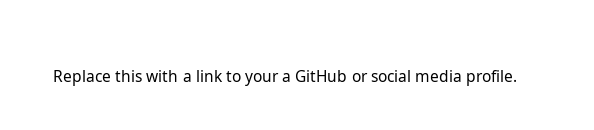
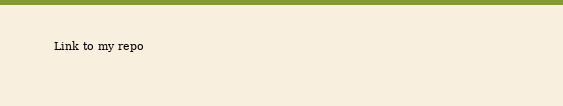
- Replace this with a link to your a GitHub or social media profile.
+ Link to my repo

